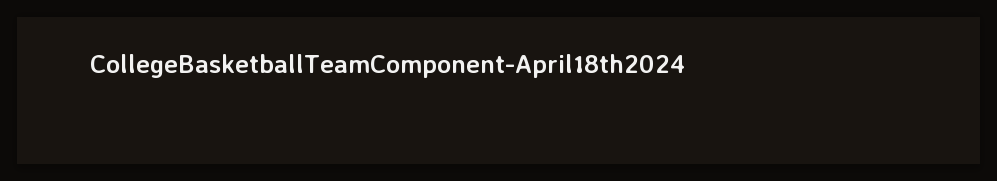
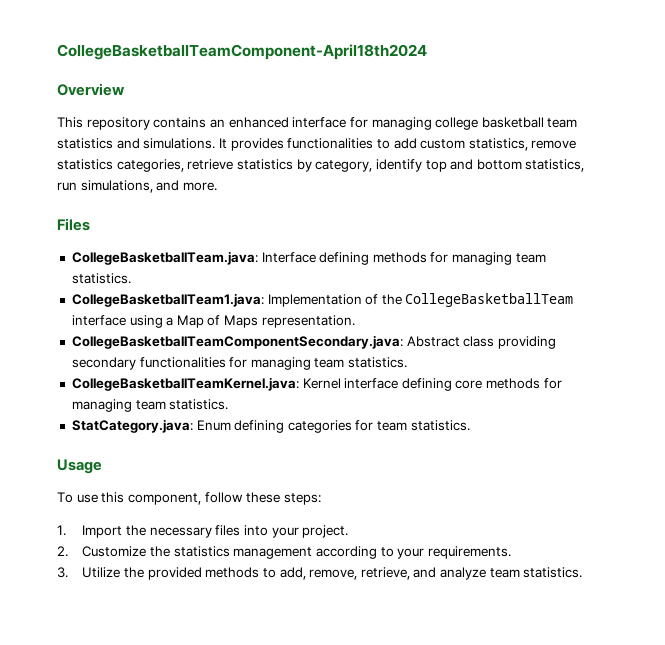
+ Overview
+ This repository contains an enhanced interface for managing college basketball team statistics and simulations. It provides functionalities to add custom statistics, remove statistics categories, retrieve statistics by category, identify top and bottom statistics, run simulations, and more.
+ Files
+ CollegeBasketballTeam.java: Interface defining methods for managing team statistics.
+ CollegeBasketballTeam1.java: Implementation of the CollegeBasketballTeam interface using a Map of Maps representation.
+ CollegeBasketballTeamComponentSecondary.java: Abstract class providing secondary functionalities for managing team statistics.
+ CollegeBasketballTeamKernel.java: Kernel interface defining core methods for managing team statistics.
+ StatCategory.java: Enum defining categories for team statistics.
+ Usage
+ To use this component, follow these steps:
+ 1. Import the necessary files into your project.
+ 2. Customize the statistics management according to your requirements.
+ 3. Utilize the provided methods to add, remove, retrieve, and analyze team statistics.

